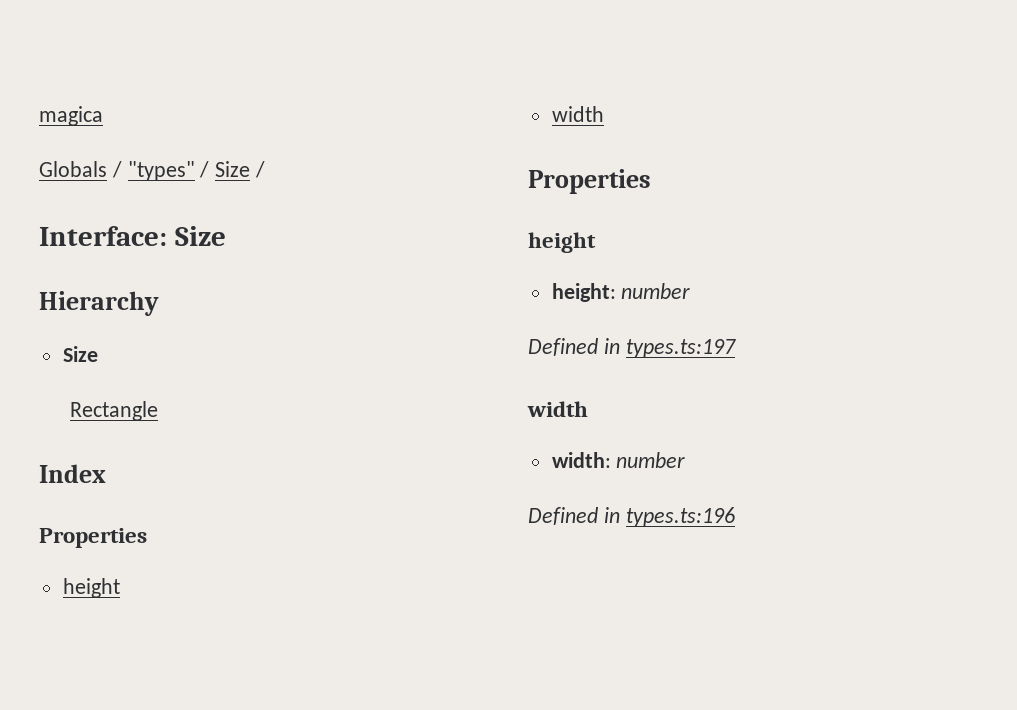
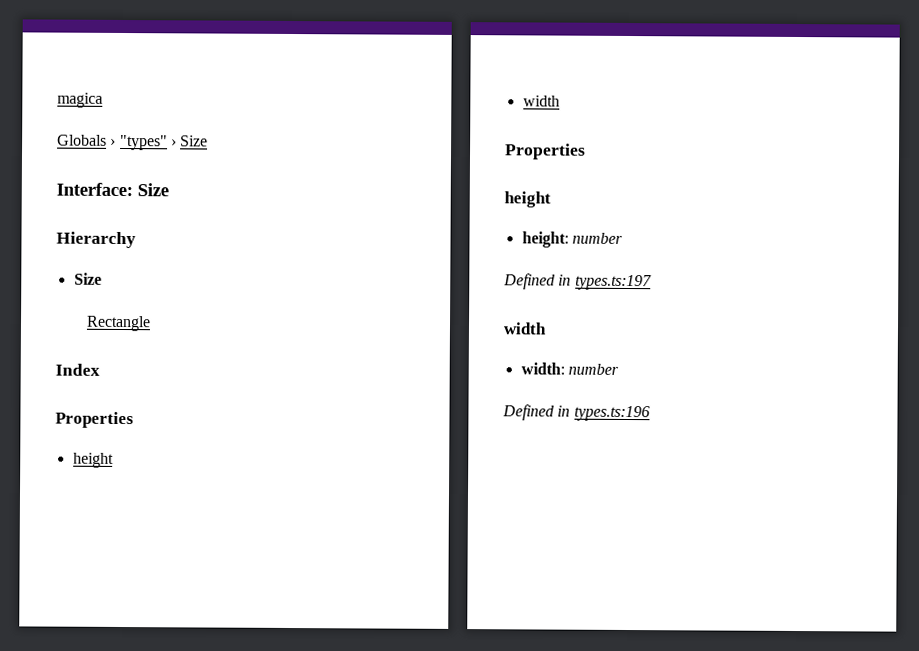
- Globals / "types" / Size /
+ Globals › "types" › Size

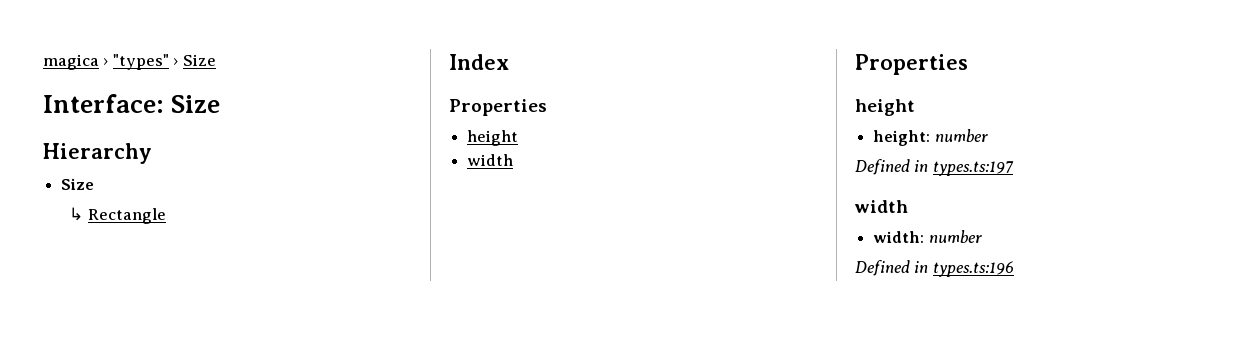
- magica
- Globals › "types" › Size
+ magica › "types" › Size
- Rectangle
+ ↳ Rectangle

